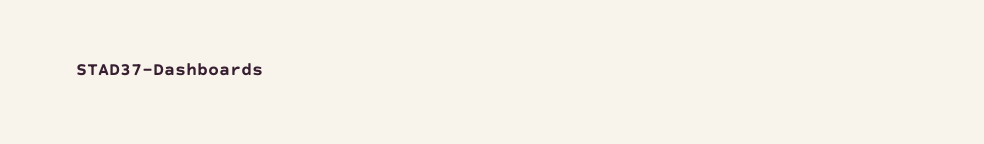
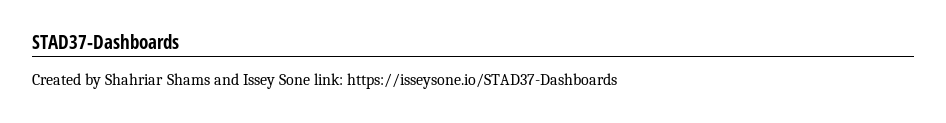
+ Created by Shahriar Shams and Issey Sone link: https://isseysone.io/STAD37-Dashboards

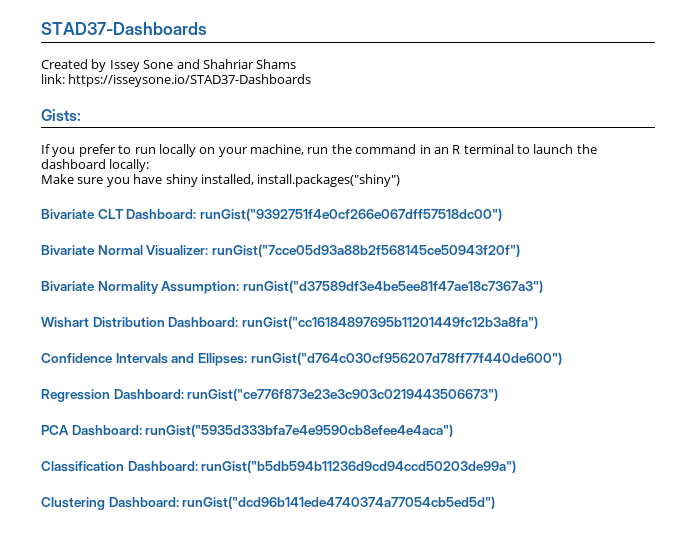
- Created by Shahriar Shams and Issey Sone link: https://isseysone.io/STAD37-Dashboards
+ Created by Issey Sone and Shahriar Shams
+ link: https://isseysone.io/STAD37-Dashboards
+ Gists:
+ If you prefer to run locally on your machine, run the command in an R terminal to launch the dashboard locally:
+ Make sure you have shiny installed, install.packages("shiny")
+ Bivariate CLT Dashboard: runGist("9392751f4e0cf266e067dff57518dc00")
+ Bivariate Normal Visualizer: runGist("7cce05d93a88b2f568145ce50943f20f")
+ Bivariate Normality Assumption: runGist("d37589df3e4be5ee81f47ae18c7367a3")
+ Wishart Distribution Dashboard: runGist("cc16184897695b11201449fc12b3a8fa")
+ Confidence Intervals and Ellipses: runGist("d764c030cf956207d78ff77f440de600")
+ Regression Dashboard: runGist("ce776f873e23e3c903c0219443506673")
+ PCA Dashboard: runGist("5935d333bfa7e4e9590cb8efee4e4aca")
+ Classification Dashboard: runGist("b5db594b11236d9cd94ccd50203de99a")
+ Clustering Dashboard: runGist("dcd96b141ede4740374a77054cb5ed5d")

